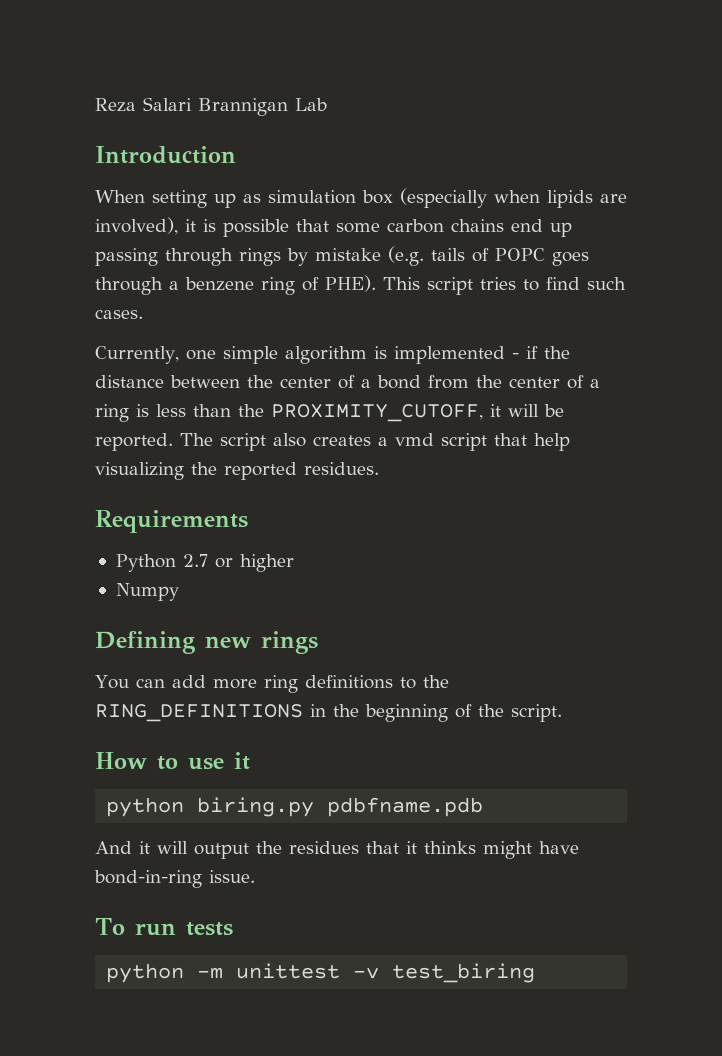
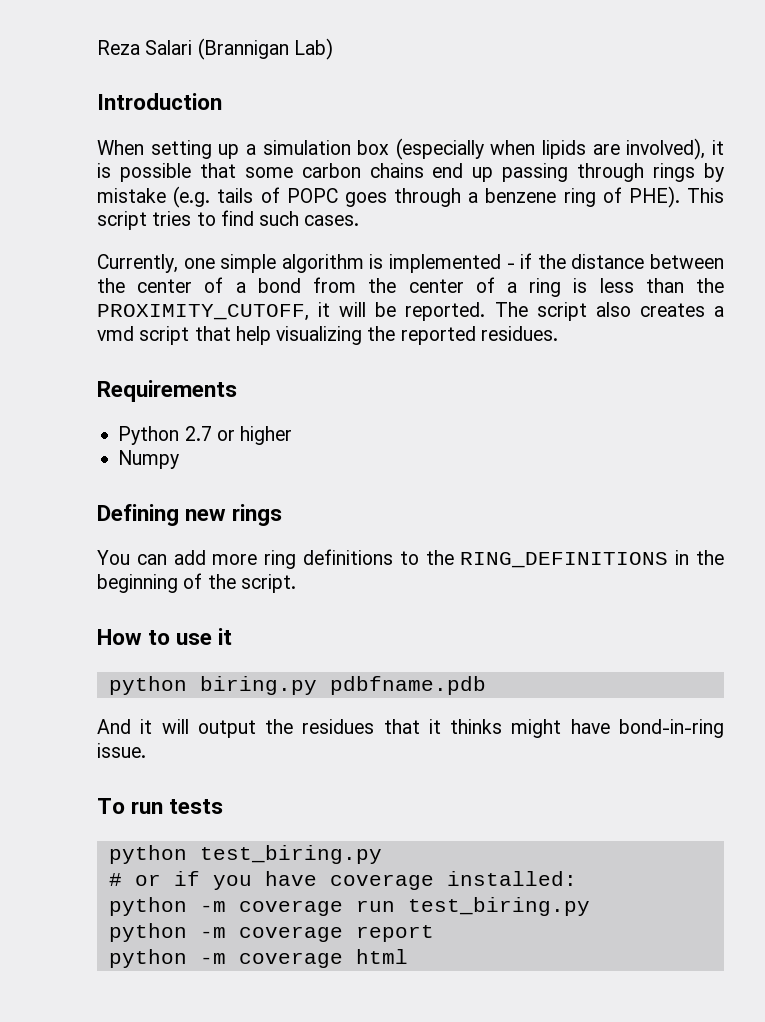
- Reza Salari Brannigan Lab
+ Reza Salari (Brannigan Lab)
- When setting up as simulation box (especially when lipids are involved), it is possible that some carbon chains end up passing through rings by mistake (e.g. tails of POPC goes through a benzene ring of PHE).
+ When setting up a simulation box (especially when lipids are involved), it is possible that some carbon chains end up passing through rings by mistake (e.g. tails of POPC goes through a benzene ring of PHE).
- python -m unittest -v test_biring
+ python test_biring.py
+ # or if you have coverage installed:
+ python -m coverage run test_biring.py
+ python -m coverage report
+ python -m coverage html

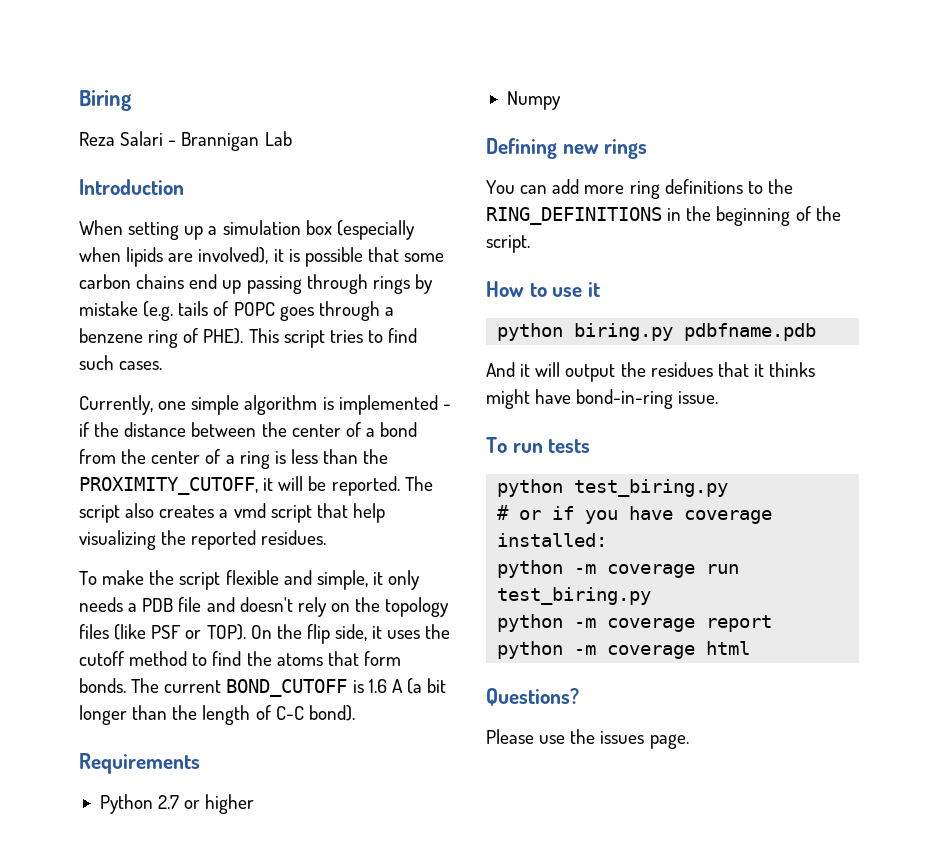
+ Biring
- Reza Salari (Brannigan Lab)
+ Reza Salari - Brannigan Lab
+ To make the script flexible and simple, it only needs a PDB file and doesn't rely on the topology files (like PSF or TOP). On the flip side, it uses the cutoff method to find the atoms that form bonds. The current BOND_CUTOFF is 1.6 A (a bit longer than the length of C-C bond).
+ Questions?
+ Please use the issues page.

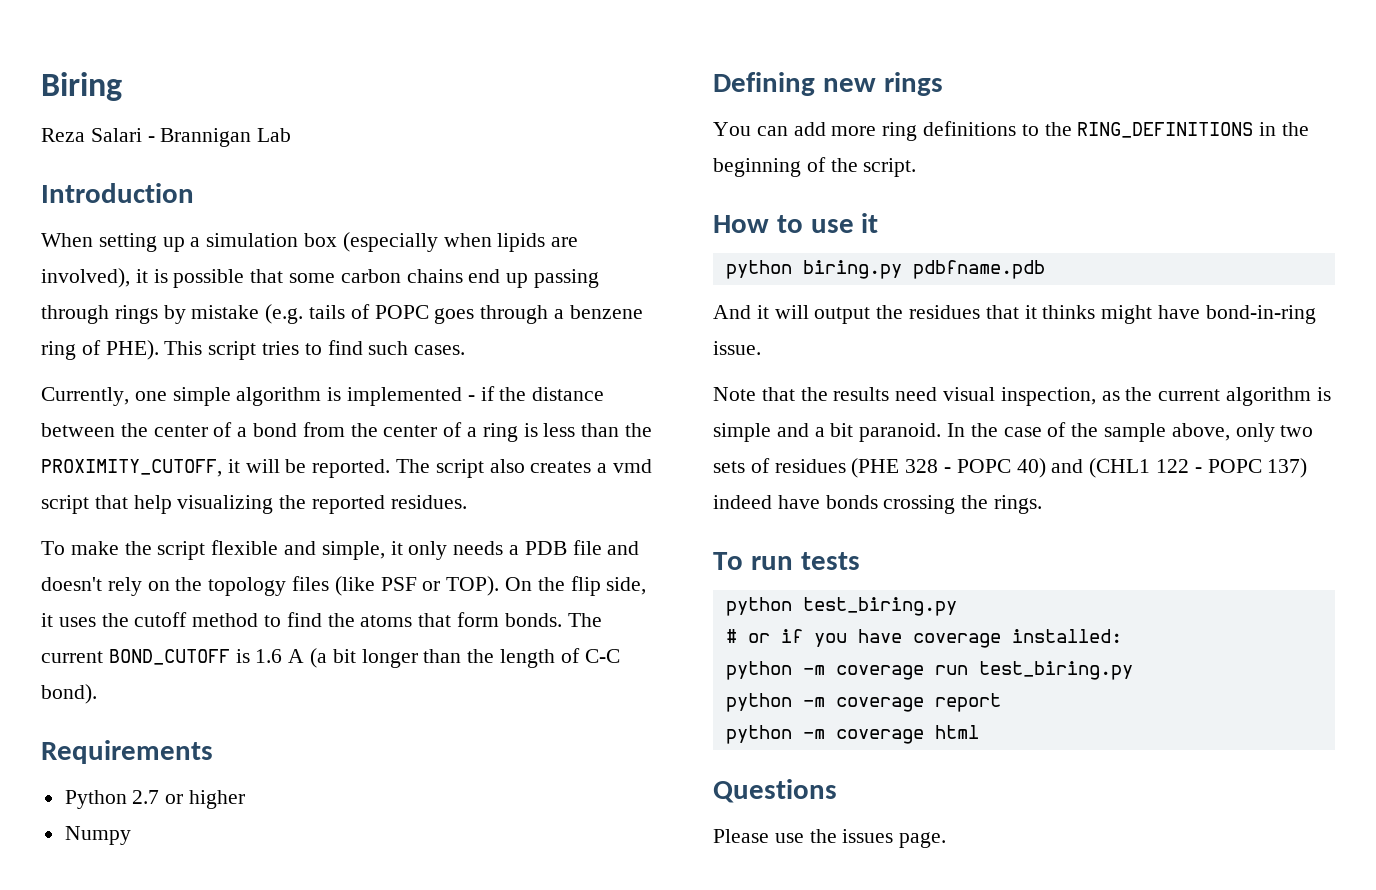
+ Note that the results need visual inspection, as the current algorithm is simple and a bit paranoid. In the case of the sample above, only two sets of residues (PHE 328 - POPC 40) and (CHL1 122 - POPC 137) indeed have bonds crossing the rings.
- Questions?
+ Questions

